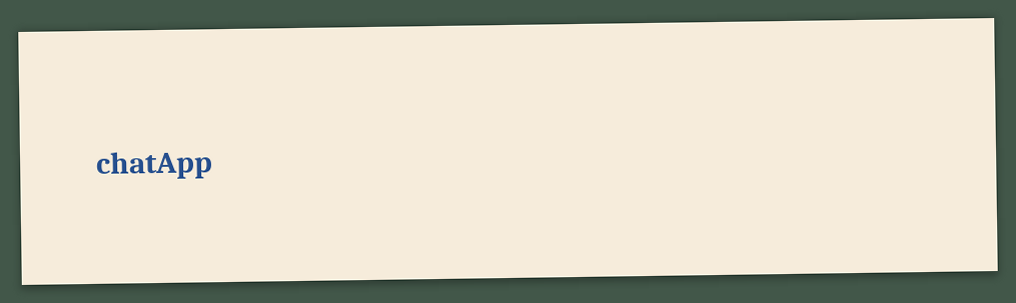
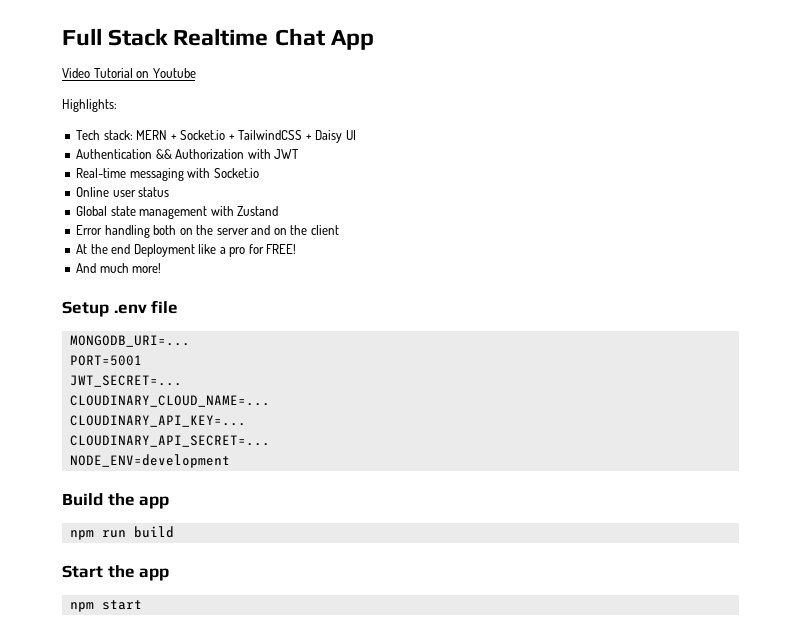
- chatApp
+ Full Stack Realtime Chat App
+ Video Tutorial on Youtube
+ Highlights:
+ Tech stack: MERN + Socket.io + TailwindCSS + Daisy UI
+ Authentication && Authorization with JWT
+ Real-time messaging with Socket.io
+ Online user status
+ Global state management with Zustand
+ Error handling both on the server and on the client
+ At the end Deployment like a pro for FREE!
+ And much more!
+ Setup .env file
+ MONGODB_URI=...
+ PORT=5001
+ JWT_SECRET=...
+ CLOUDINARY_CLOUD_NAME=...
+ CLOUDINARY_API_KEY=...
+ CLOUDINARY_API_SECRET=...
+ NODE_ENV=development
+ Build the app
+ npm run build
+ Start the app
+ npm start

